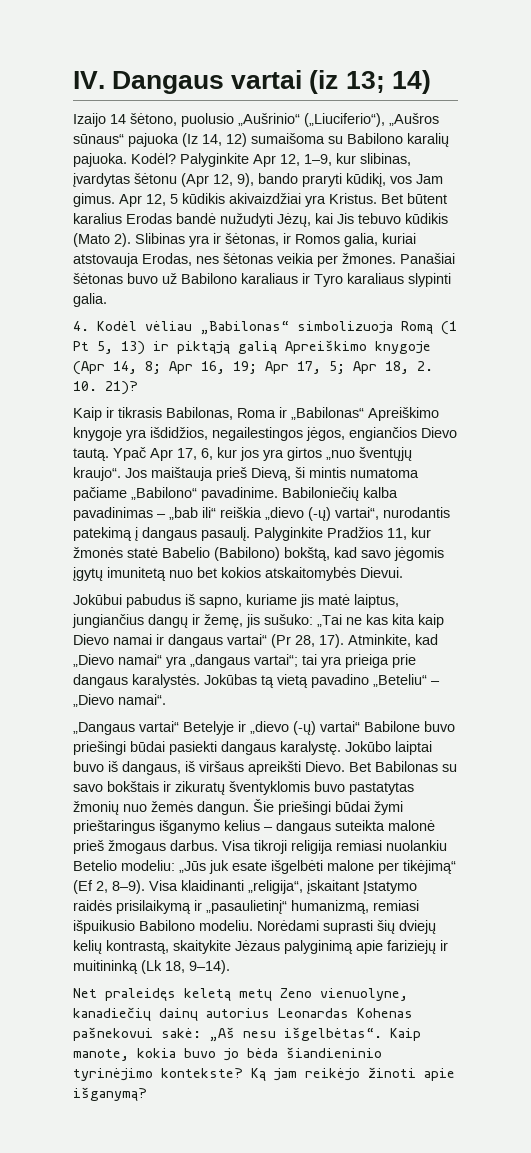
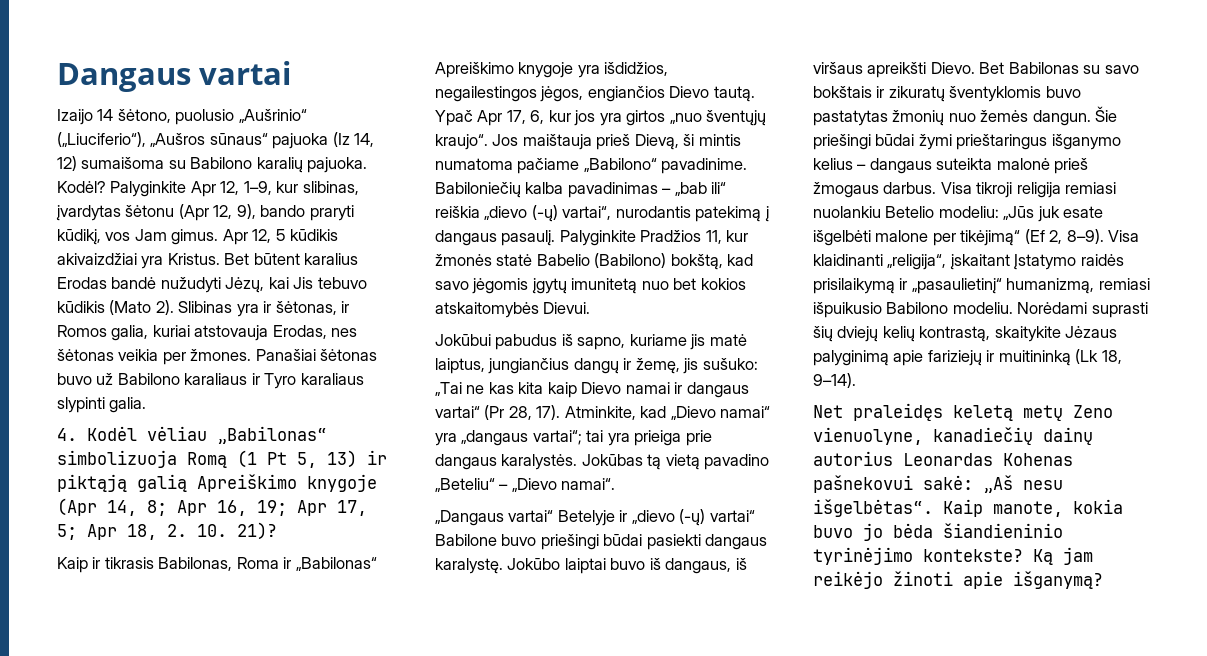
- IV. Dangaus vartai (iz 13; 14)
+ Dangaus vartai

